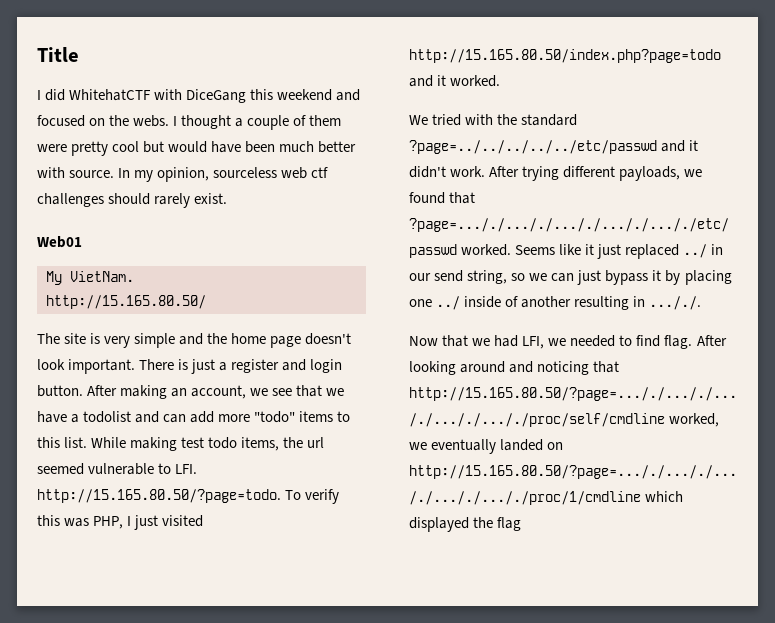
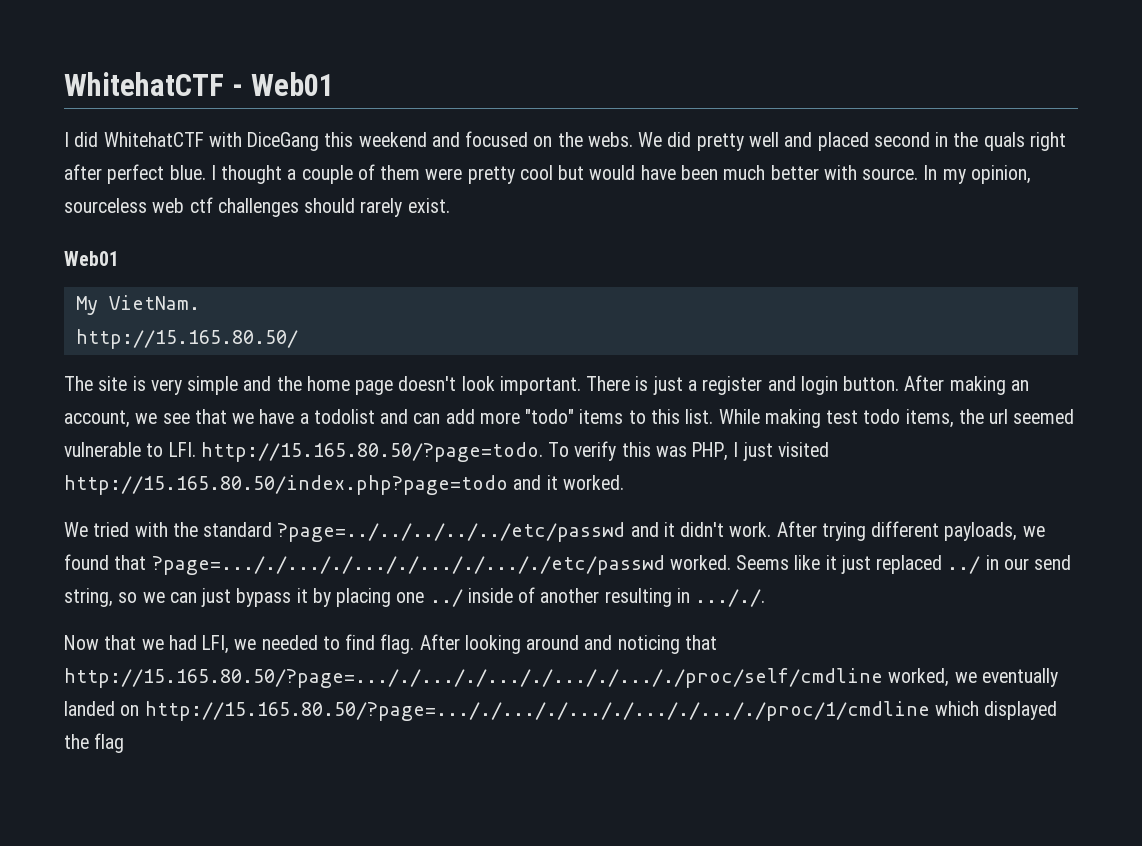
- Title
+ WhitehatCTF - Web01
+ We did pretty well and placed second in the quals right after perfect blue.

